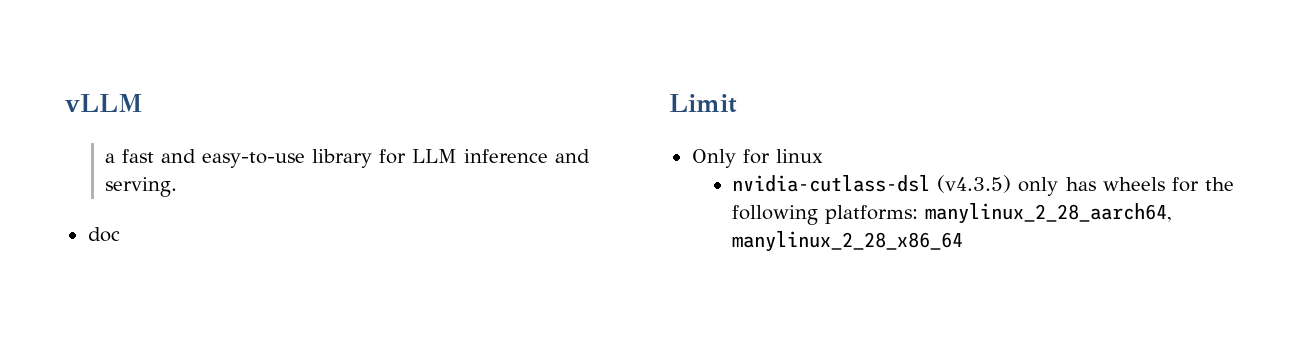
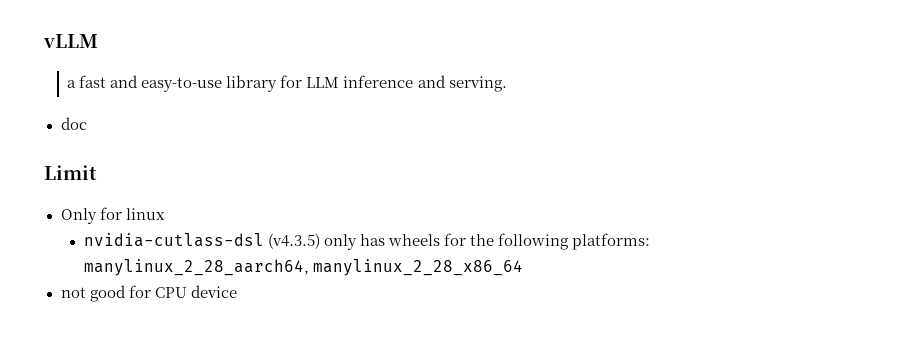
+ not good for CPU device

